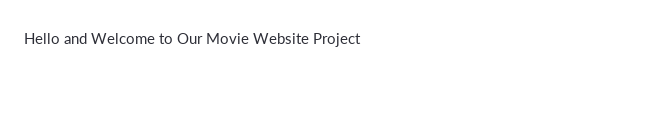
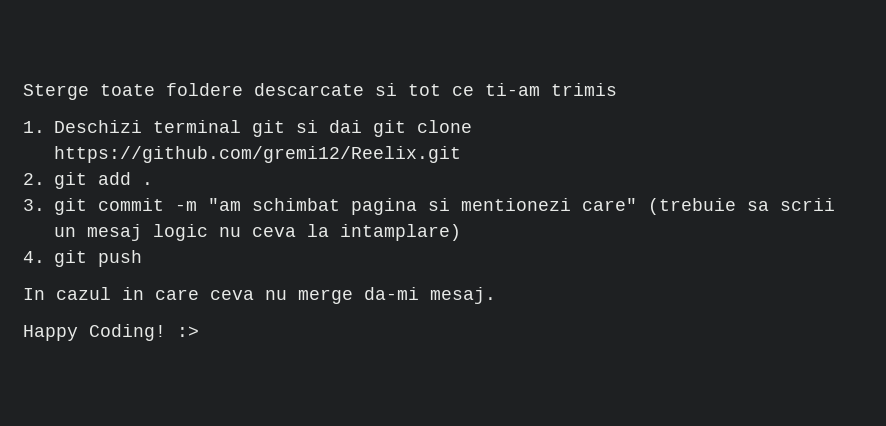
- Hello and Welcome to Our Movie Website Project
+ Sterge toate foldere descarcate si tot ce ti-am trimis
+ 1. Deschizi terminal git si dai git clone https://github.com/gremi12/Reelix.git
+ 2. git add .
+ 3. git commit -m "am schimbat pagina si mentionezi care" (trebuie sa scrii un mesaj logic nu ceva la intamplare)
+ 4. git push
+ In cazul in care ceva nu merge da-mi mesaj.
+ Happy Coding! :>

